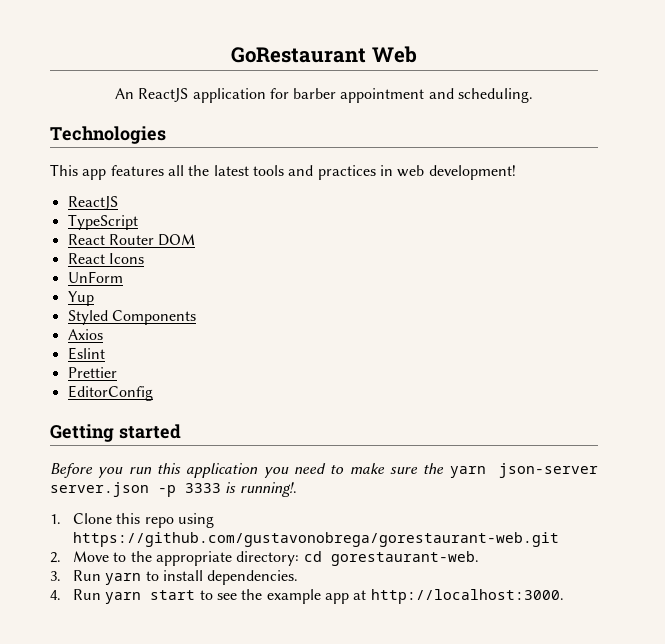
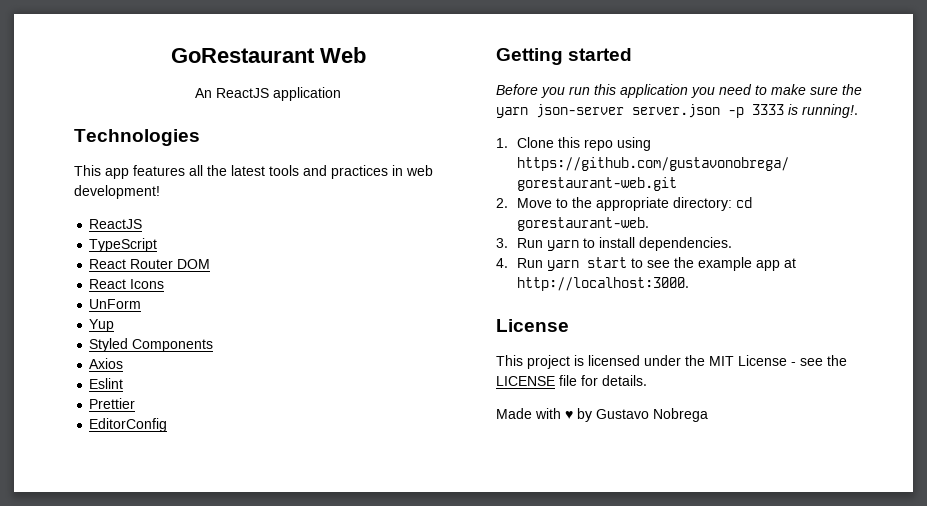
- An ReactJS application for barber appointment and scheduling.
+ An ReactJS application
  4. Run yarn start to see the example app at http://localhost:3000.
+ License
+ This project is licensed under the MIT License - see the LICENSE file for details.
+ Made with ♥ by Gustavo Nobrega

